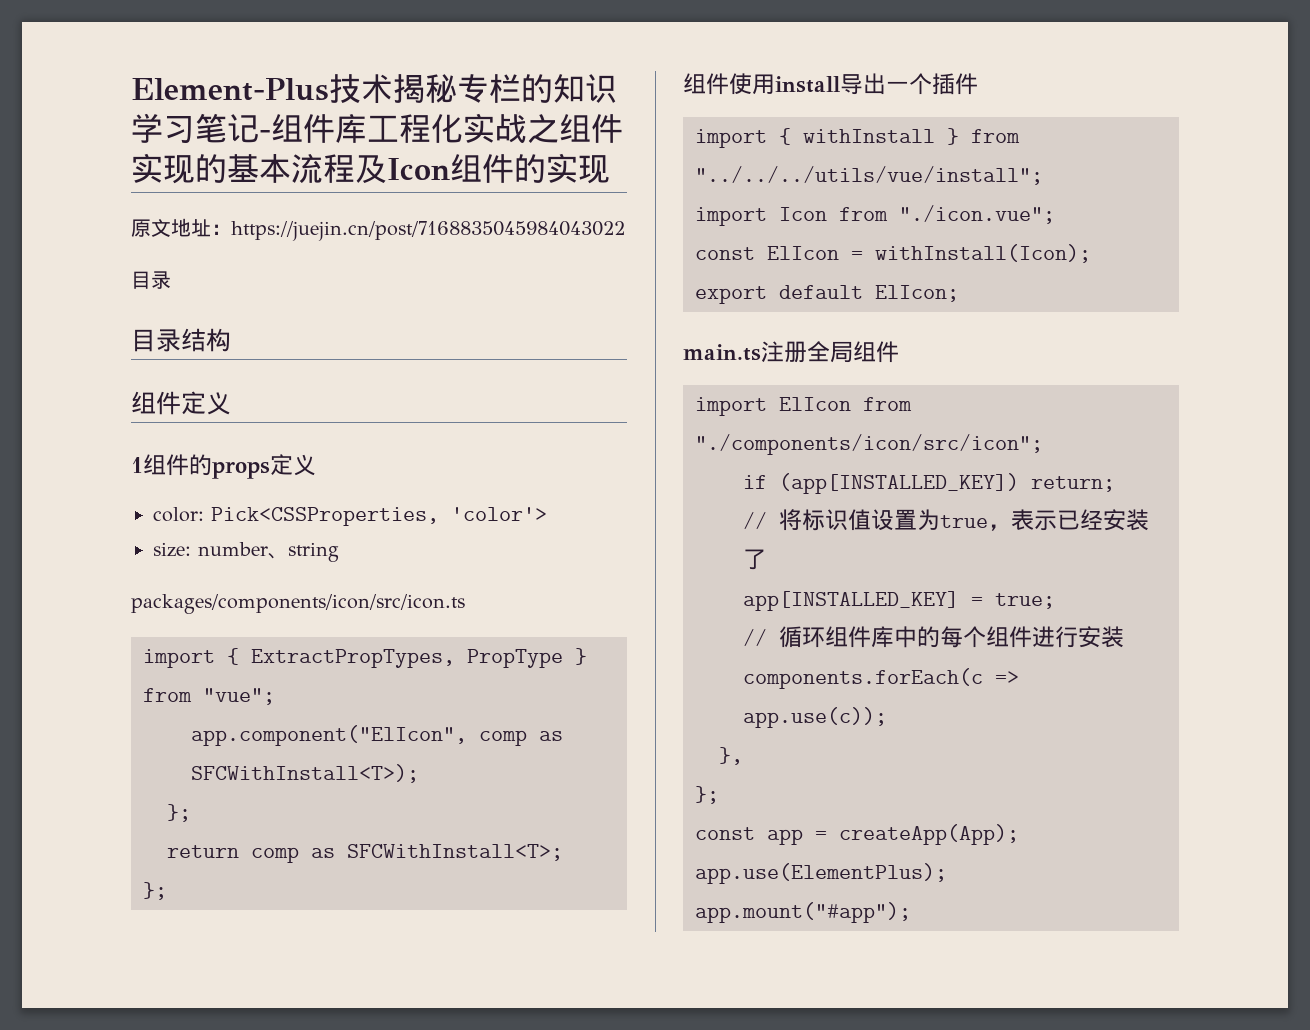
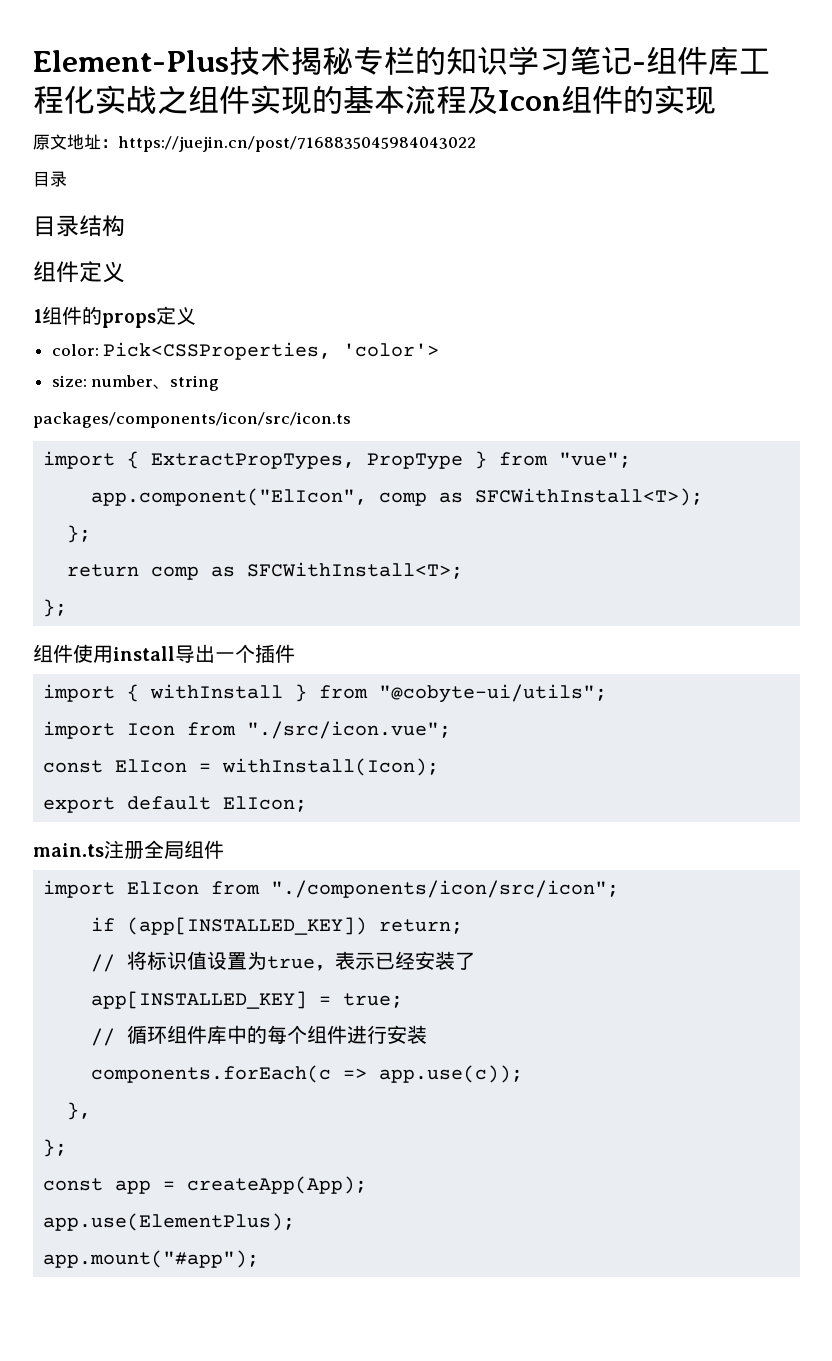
- import { withInstall } from "../../../utils/vue/install";
+ import { withInstall } from "@cobyte-ui/utils";
- import Icon from "./icon.vue";
+ import Icon from "./src/icon.vue";

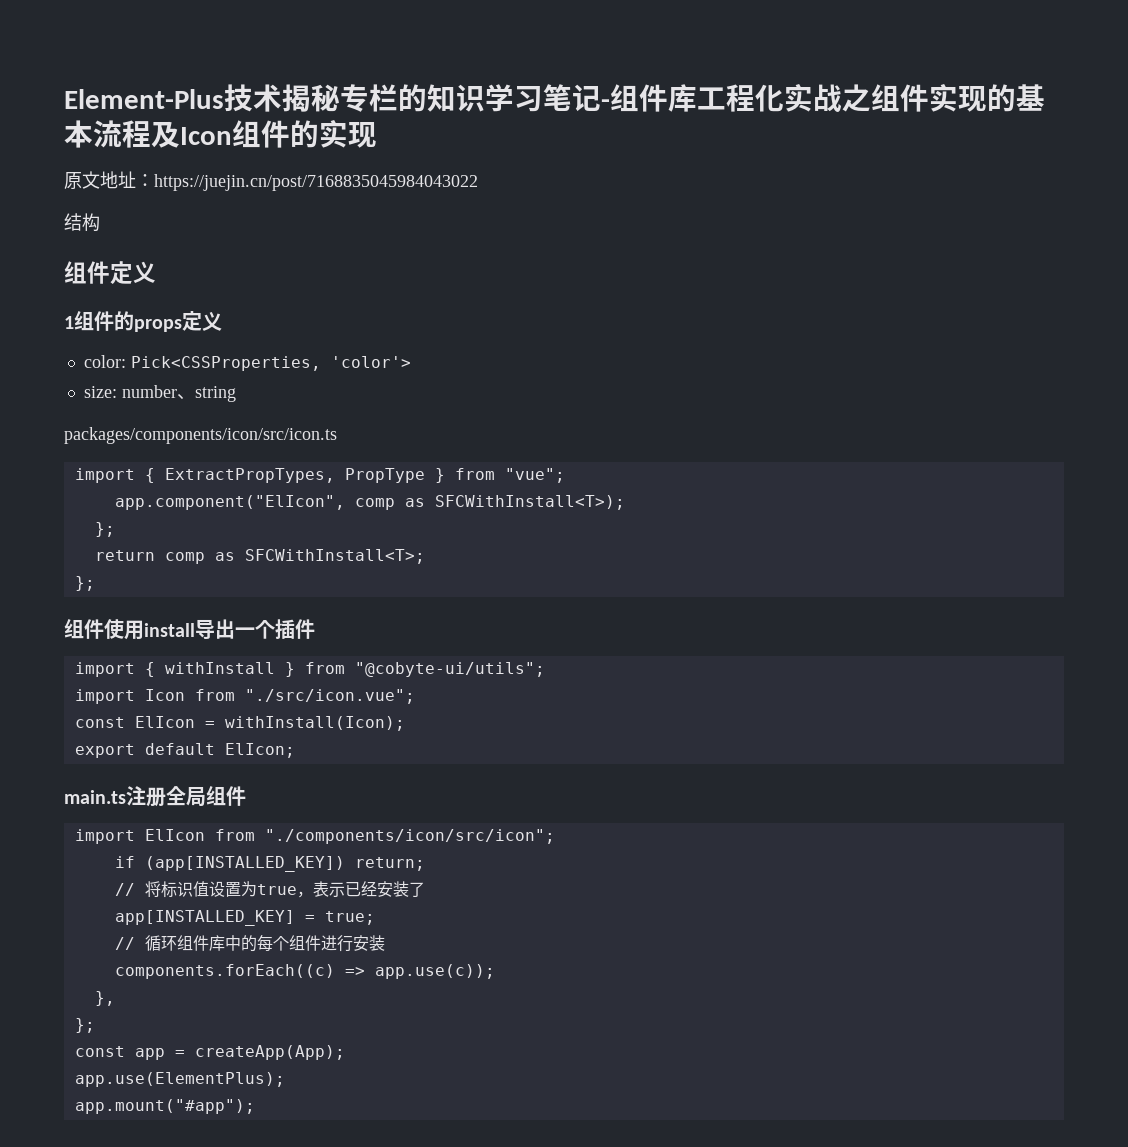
  原文地址：https://juejin.cn/post/7168835045984043022
- 目录
- 目录结构
+ 结构
- components.forEach(c => app.use(c));
+ components.forEach((c) => app.use(c));

